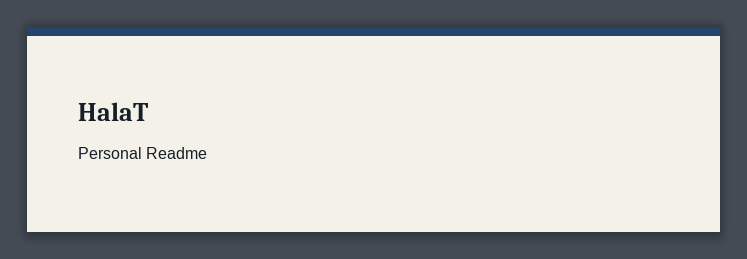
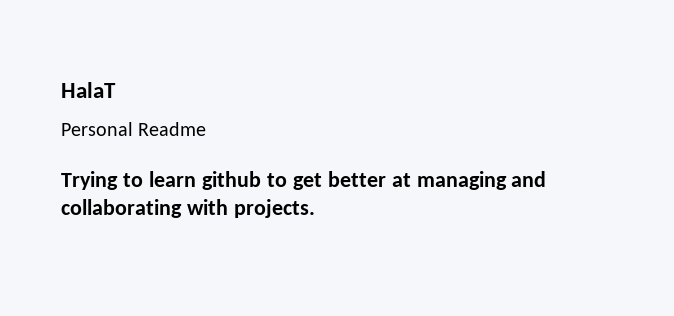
+ Trying to learn github to get better at managing and collaborating with projects.

